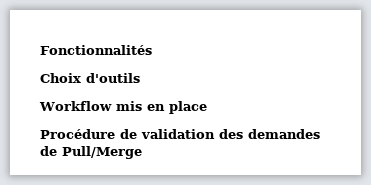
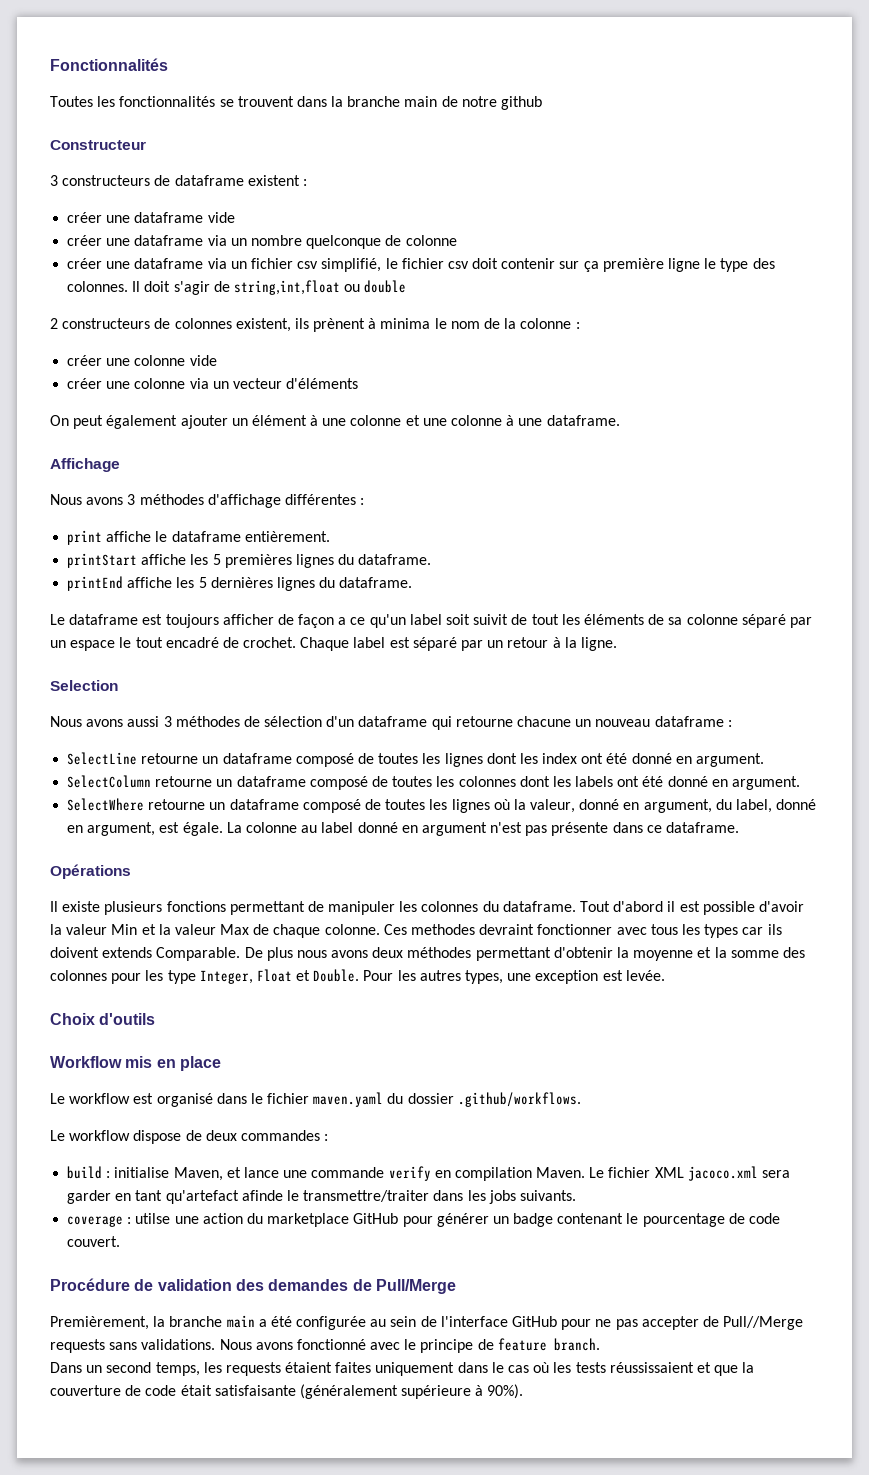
+ Toutes les fonctionnalités se trouvent dans la branche main de notre github
+ Constructeur
+ 3 constructeurs de dataframe existent :
+ créer une dataframe vide
+ créer une dataframe via un nombre quelconque de colonne
+ créer une dataframe via un fichier csv simplifié, le fichier csv doit contenir sur ça première ligne le type des colonnes. Il doit s'agir de string,int,float ou double
+ 2 constructeurs de colonnes existent, ils prènent à minima le nom de la colonne :
+ créer une colonne vide
+ créer une colonne via un vecteur d'éléments
+ On peut également ajouter un élément à une colonne et une colonne à une dataframe.
+ Affichage
+ Nous avons 3 méthodes d'affichage différentes :
+ print affiche le dataframe entièrement.
+ printStart affiche les 5 premières lignes du dataframe.
+ printEnd affiche les 5 dernières lignes du dataframe.
+ Le dataframe est toujours afficher de façon a ce qu'un label soit suivit de tout les éléments de sa colonne séparé par un espace le tout encadré de crochet. Chaque label est séparé par un retour à la ligne.
+ Selection
+ Nous avons aussi 3 méthodes de sélection d'un dataframe qui retourne chacune un nouveau dataframe :
+ SelectLine retourne un dataframe composé de toutes les lignes dont les index ont été donné en argument.
+ SelectColumn retourne un dataframe composé de toutes les colonnes dont les labels ont été donné en argument.
+ SelectWhere retourne un dataframe composé de toutes les lignes où la valeur, donné en argument, du label, donné en argument, est égale. La colonne au label donné en argument n'est pas présente dans ce dataframe.
+ Opérations
+ Il existe plusieurs fonctions permettant de manipuler les colonnes du dataframe. Tout d'abord il est possible d'avoir la valeur Min et la valeur Max de chaque colonne. Ces methodes devraint fonctionner avec tous les types car ils doivent extends Comparable. De plus nous avons deux méthodes permettant d'obtenir la moyenne et la somme des colonnes pour les type Integer, Float et Double. Pour les autres types, une exception est levée.
+ Le workflow est organisé dans le fichier maven.yaml du dossier .github/workflows.
+ Le workflow dispose de deux commandes :
+ build : initialise Maven, et lance une commande verify en compilation Maven. Le fichier XML jacoco.xml sera garder en tant qu'artefact afinde le transmettre/traiter dans les jobs suivants.
+ coverage : utilse une action du marketplace GitHub pour générer un badge contenant le pourcentage de code couvert.
+ Premièrement, la branche main a été configurée au sein de l'interface GitHub pour ne pas accepter de Pull//Merge requests sans validations. Nous avons fonctionné avec le principe de feature branch.
+ Dans un second temps, les requests étaient faites uniquement dans le cas où les tests réussissaient et que la couverture de code était satisfaisante (généralement supérieure à 90%).

